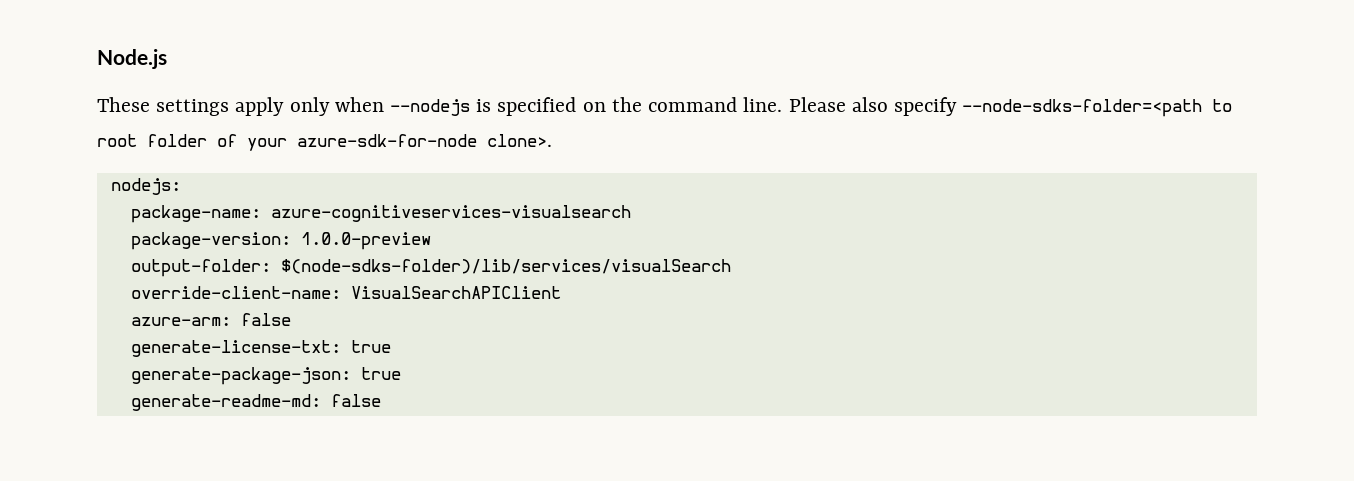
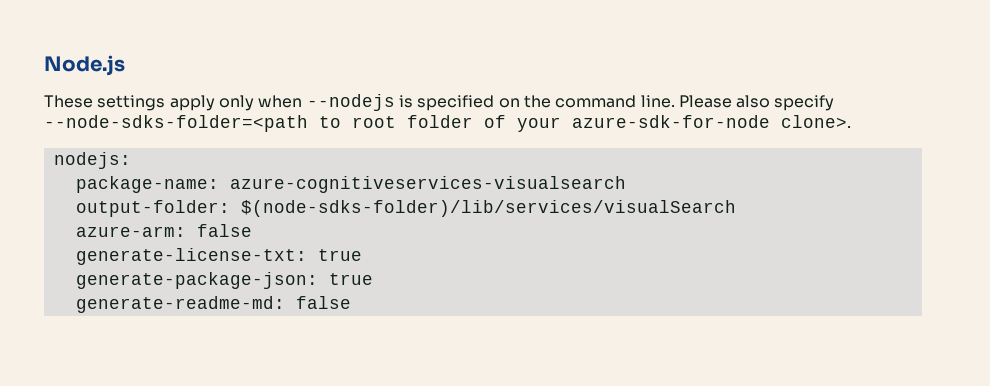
- package-version: 1.0.0-preview
- override-client-name: VisualSearchAPIClient

